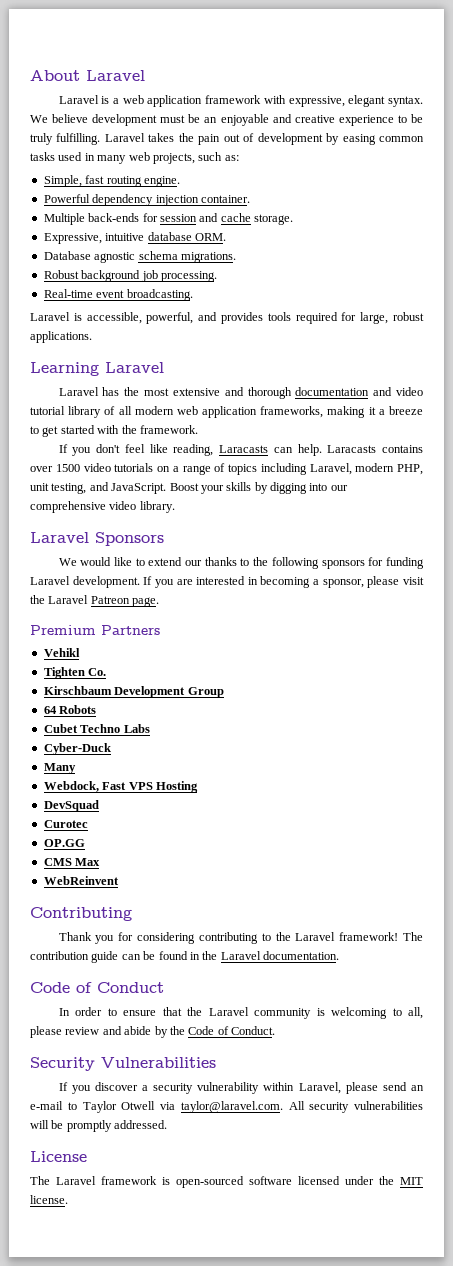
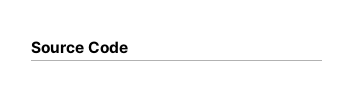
- About Laravel
- Laravel is a web application framework with expressive, elegant syntax. We believe development must be an enjoyable and creative experience to be truly fulfilling. Laravel takes the pain out of development by easing common tasks used in many web projects, such as:
- Simple, fast routing engine.
- Powerful dependency injection container.
- Multiple back-ends for session and cache storage.
- Expressive, intuitive database ORM.
- Database agnostic schema migrations.
- Robust background job processing.
- Real-time event broadcasting.
- Laravel is accessible, powerful, and provides tools required for large, robust applications.
- Learning Laravel
- Laravel has the most extensive and thorough documentation and video tutorial library of all modern web application frameworks, making it a breeze to get started with the framework.
- If you don't feel like reading, Laracasts can help. Laracasts contains over 1500 video tutorials on a range of topics including Laravel, modern PHP, unit testing, and JavaScript. Boost your skills by digging into our comprehensive video library.
- Laravel Sponsors
- We would like to extend our thanks to the following sponsors for funding Laravel development. If you are interested in becoming a sponsor, please visit the Laravel Patreon page.
- Premium Partners
- Vehikl
- Tighten Co.
- Kirschbaum Development Group
- 64 Robots
- Cubet Techno Labs
- Cyber-Duck
- Many
- Webdock, Fast VPS Hosting
- DevSquad
- Curotec
- OP.GG
- CMS Max
- WebReinvent
- Contributing
- Thank you for considering contributing to the Laravel framework! The contribution guide can be found in the Laravel documentation.
- Code of Conduct
- In order to ensure that the Laravel community is welcoming to all, please review and abide by the Code of Conduct.
- Security Vulnerabilities
- If you discover a security vulnerability within Laravel, please send an e-mail to Taylor Otwell via taylor@laravel.com. All security vulnerabilities will be promptly addressed.
- License
- The Laravel framework is open-sourced software licensed under the MIT license.
+ Source Code

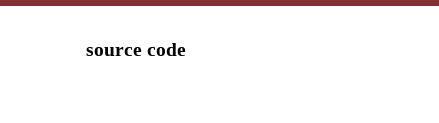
- Source Code
+ source code

